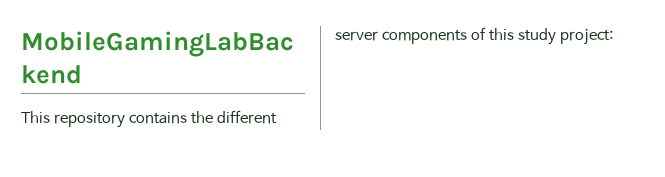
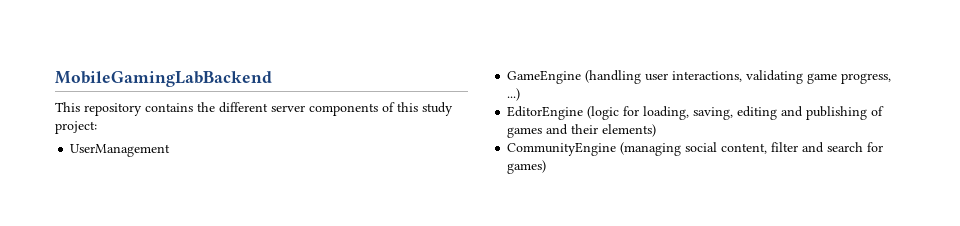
+ UserManagement
+ GameEngine (handling user interactions, validating game progress, ...)
+ EditorEngine (logic for loading, saving, editing and publishing of games and their elements)
+ CommunityEngine (managing social content, filter and search for games)

